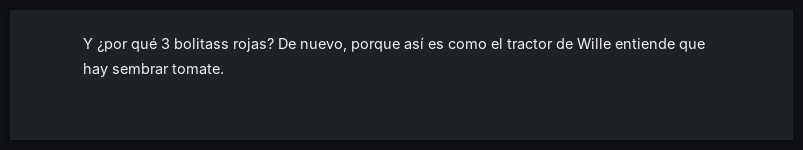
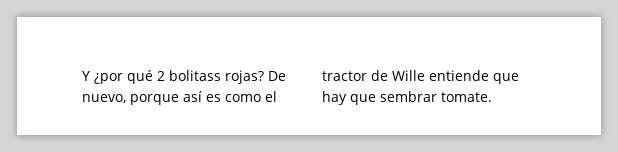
- Y ¿por qué 3 bolitass rojas?
+ Y ¿por qué 2 bolitass rojas?
- De nuevo, porque así es como el tractor de Wille entiende que hay sembrar tomate.
+ De nuevo, porque así es como el tractor de Wille entiende que hay que sembrar tomate.

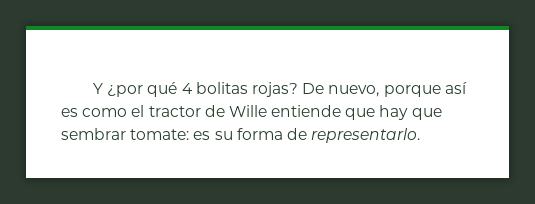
- Y ¿por qué 2 bolitass rojas?
+ Y ¿por qué 4 bolitas rojas?
- De nuevo, porque así es como el tractor de Wille entiende que hay que sembrar tomate.
+ De nuevo, porque así es como el tractor de Wille entiende que hay que sembrar tomate: es su forma de representarlo.

